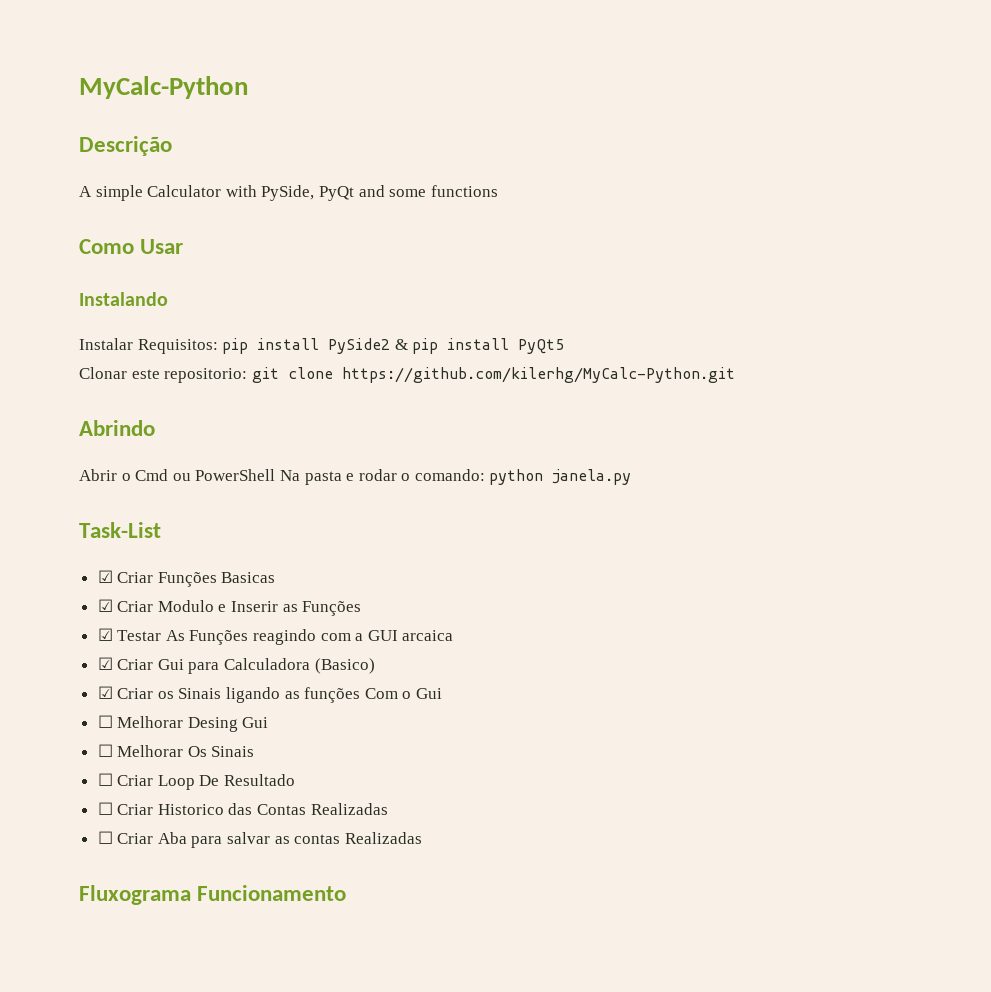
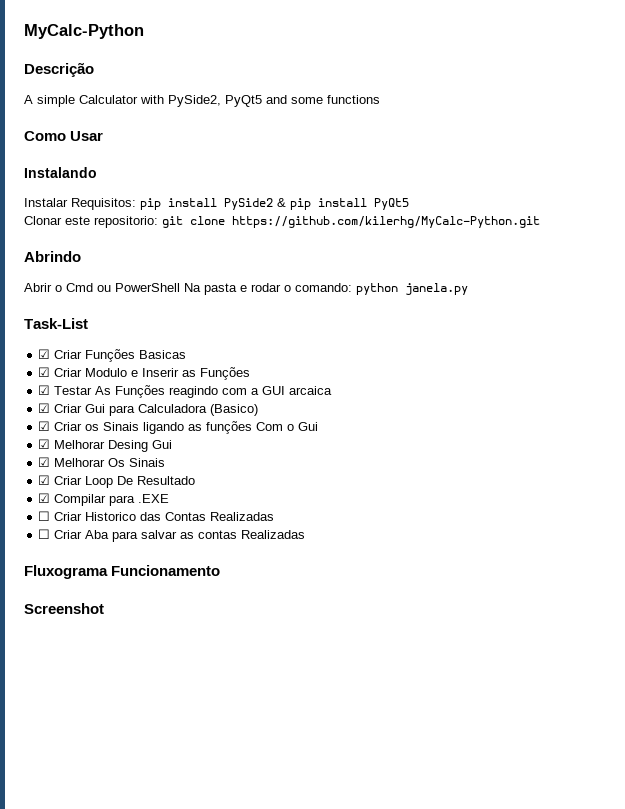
- A simple Calculator with PySide, PyQt and some functions
+ A simple Calculator with PySide2, PyQt5 and some functions
- ☐ Melhorar Desing Gui
+ ☑ Melhorar Desing Gui
- ☐ Melhorar Os Sinais
+ ☑ Melhorar Os Sinais
- ☐ Criar Loop De Resultado
+ ☑ Criar Loop De Resultado
+ ☑ Compilar para .EXE
+ Screenshot

